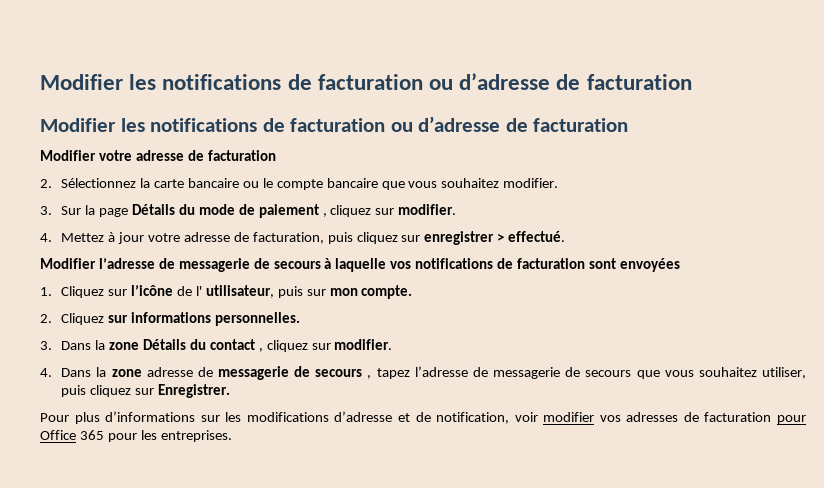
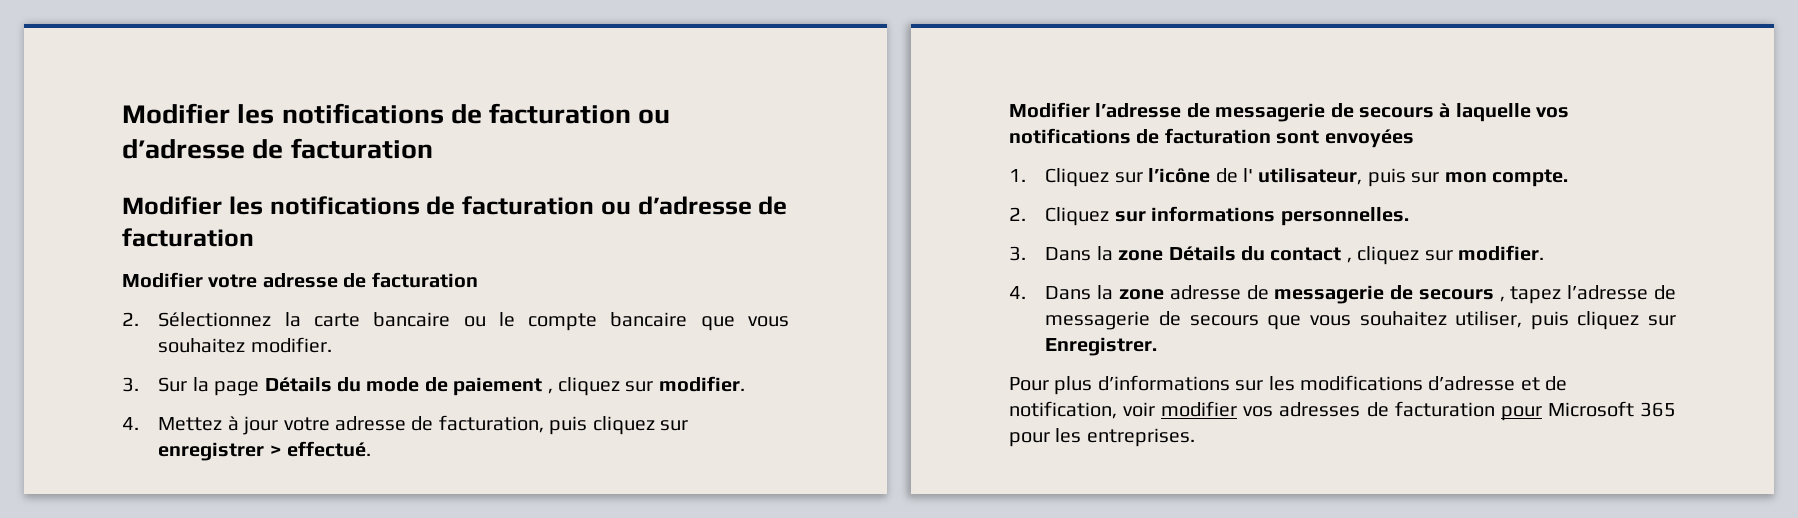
- Pour plus d’informations sur les modifications d’adresse et de notification, voir modifier vos adresses de facturation pour Office 365 pour les entreprises.
+ Pour plus d’informations sur les modifications d’adresse et de notification, voir modifier vos adresses de facturation pour Microsoft 365 pour les entreprises.

